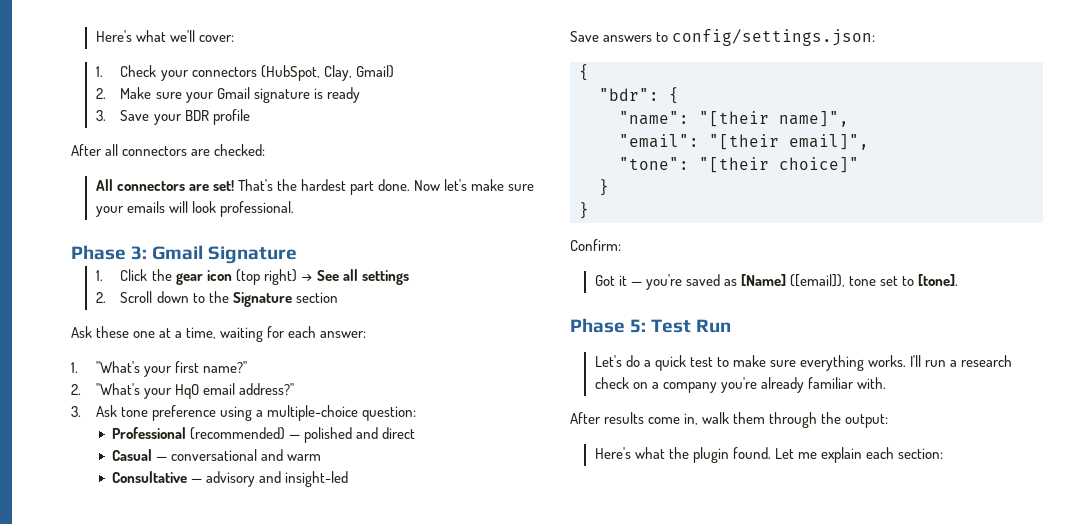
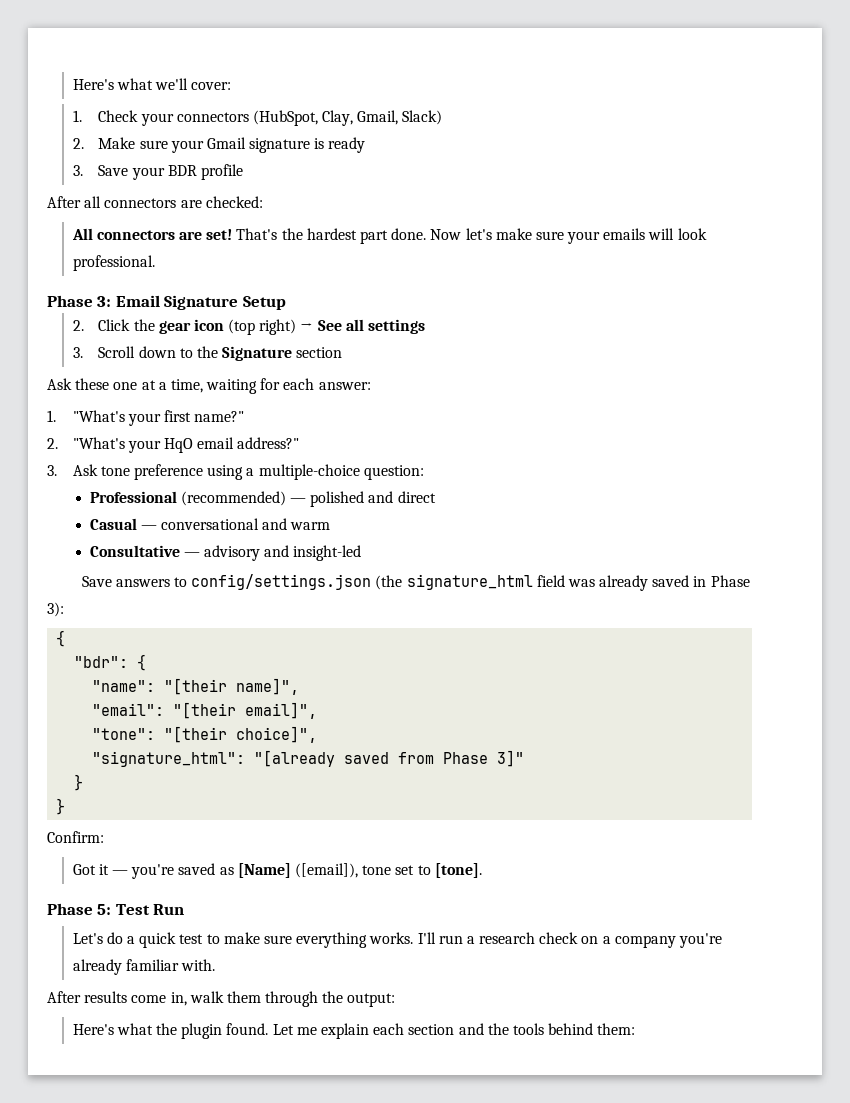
- 1. Check your connectors (HubSpot, Clay, Gmail)
+ 1. Check your connectors (HubSpot, Clay, Gmail, Slack)
- Phase 3: Gmail Signature
- 1. Click the gear icon (top right) → See all settings
+ Phase 3: Email Signature Setup
+ 2. Click the gear icon (top right) → See all settings
- 2. Scroll down to the Signature section
+ 3. Scroll down to the Signature section
- Save answers to config/settings.json:
+ Save answers to config/settings.json (the signature_html field was already saved in Phase 3):
- "tone": "[their choice]"
+ "tone": "[their choice]",
+ "signature_html": "[already saved from Phase 3]"
- Let me explain each section:
+ Let me explain each section and the tools behind them:

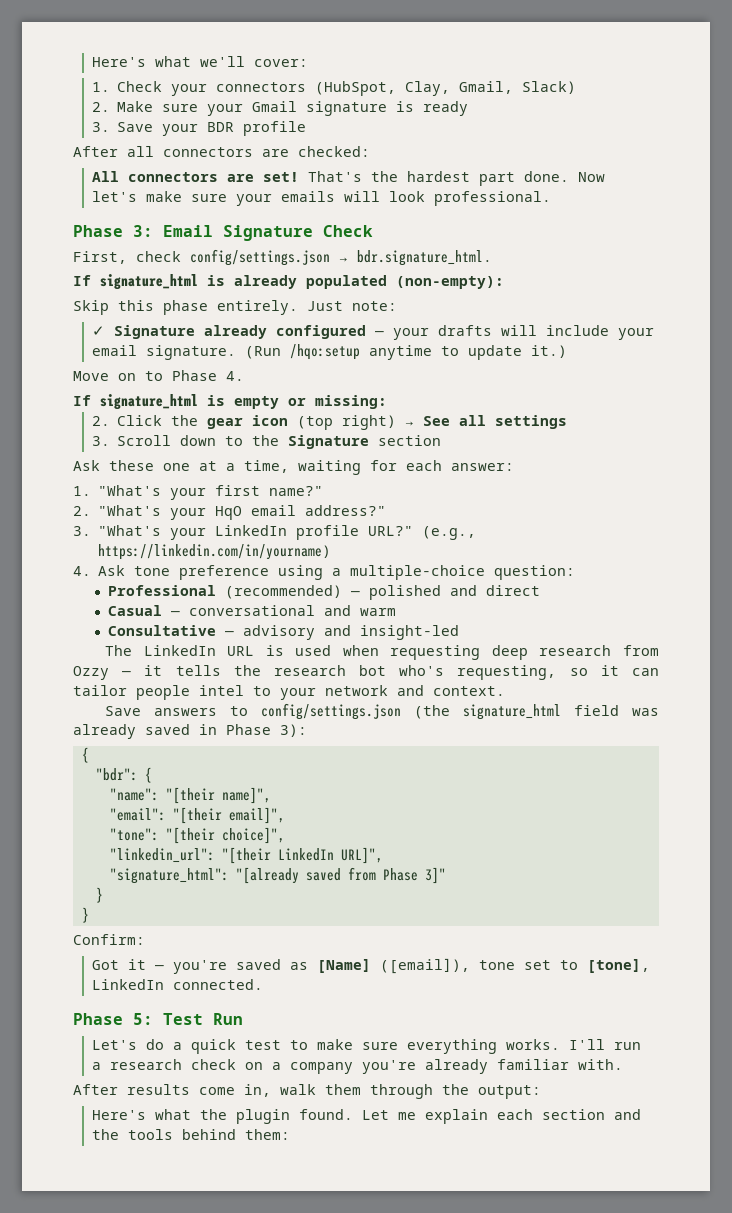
- Phase 3: Email Signature Setup
+ Phase 3: Email Signature Check
+ First, check config/settings.json → bdr.signature_html.
+ If signature_html is already populated (non-empty):
+ Skip this phase entirely. Just note:
+ ✓ Signature already configured — your drafts will include your email signature. (Run /hqo:setup anytime to update it.)
+ Move on to Phase 4.
+ If signature_html is empty or missing:
- 3. Ask tone preference using a multiple-choice question:
+ 3. "What's your LinkedIn profile URL?" (e.g., https://linkedin.com/in/yourname)
+ 4. Ask tone preference using a multiple-choice question:
+ The LinkedIn URL is used when requesting deep research from Ozzy — it tells the research bot who's requesting, so it can tailor people intel to your network and context.
+ "linkedin_url": "[their LinkedIn URL]",
- Got it — you're saved as [Name] ([email]), tone set to [tone].
+ Got it — you're saved as [Name] ([email]), tone set to [tone], LinkedIn connected.

